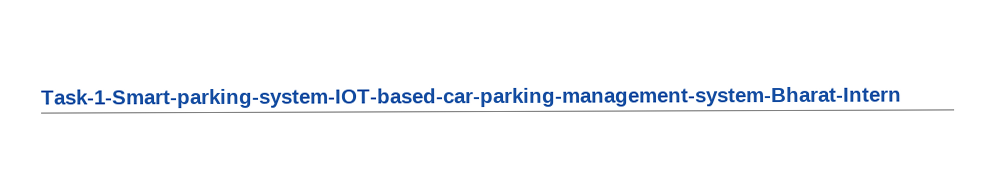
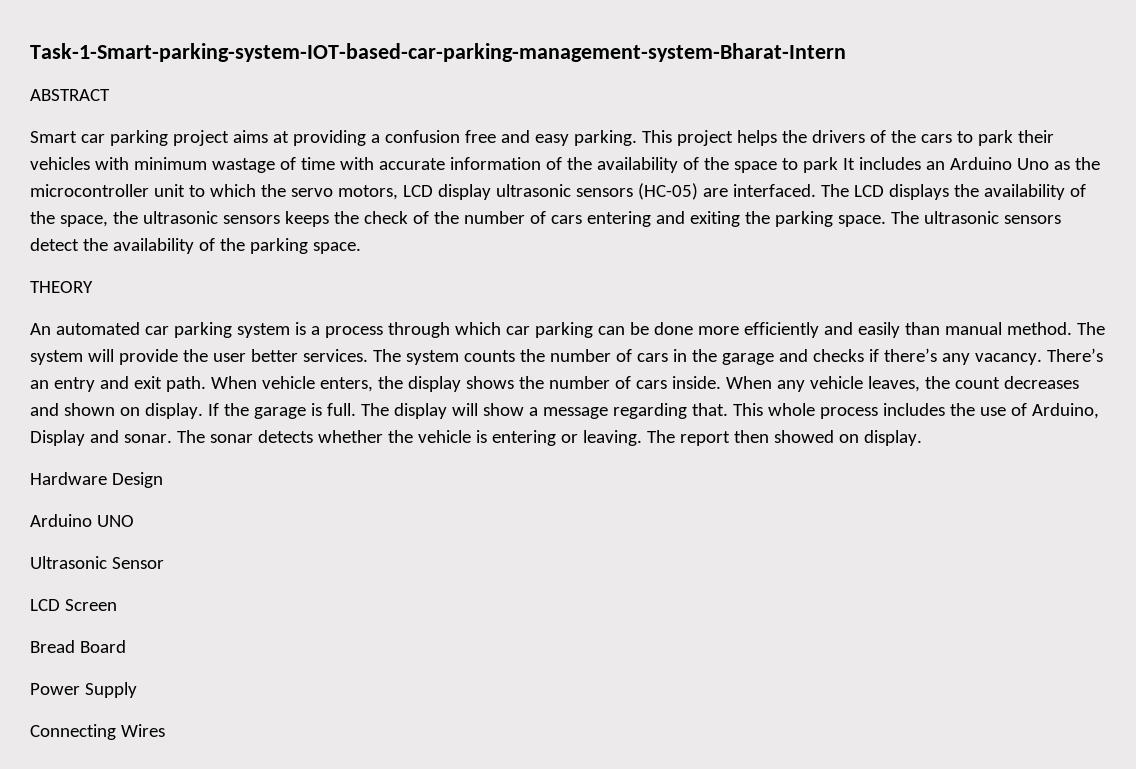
+ ABSTRACT
+ Smart car parking project aims at providing a confusion free and easy parking. This project helps the drivers of the cars to park their vehicles with minimum wastage of time with accurate information of the availability of the space to park It includes an Arduino Uno as the microcontroller unit to which the servo motors, LCD display ultrasonic sensors (HC-05) are interfaced. The LCD displays the availability of the space, the ultrasonic sensors keeps the check of the number of cars entering and exiting the parking space. The ultrasonic sensors detect the availability of the parking space.
+ THEORY
+ An automated car parking system is a process through which car parking can be done more efficiently and easily than manual method. The system will provide the user better services. The system counts the number of cars in the garage and checks if there’s any vacancy. There’s an entry and exit path. When vehicle enters, the display shows the number of cars inside. When any vehicle leaves, the count decreases and shown on display. If the garage is full. The display will show a message regarding that. This whole process includes the use of Arduino, Display and sonar. The sonar detects whether the vehicle is entering or leaving. The report then showed on display.
+ Hardware Design
+ Arduino UNO
+ Ultrasonic Sensor
+ LCD Screen
+ Bread Board
+ Power Supply
+ Connecting Wires

